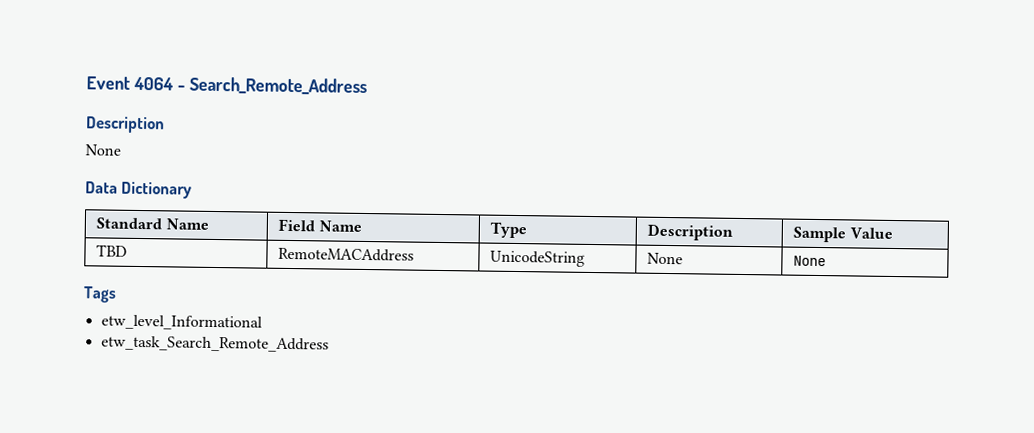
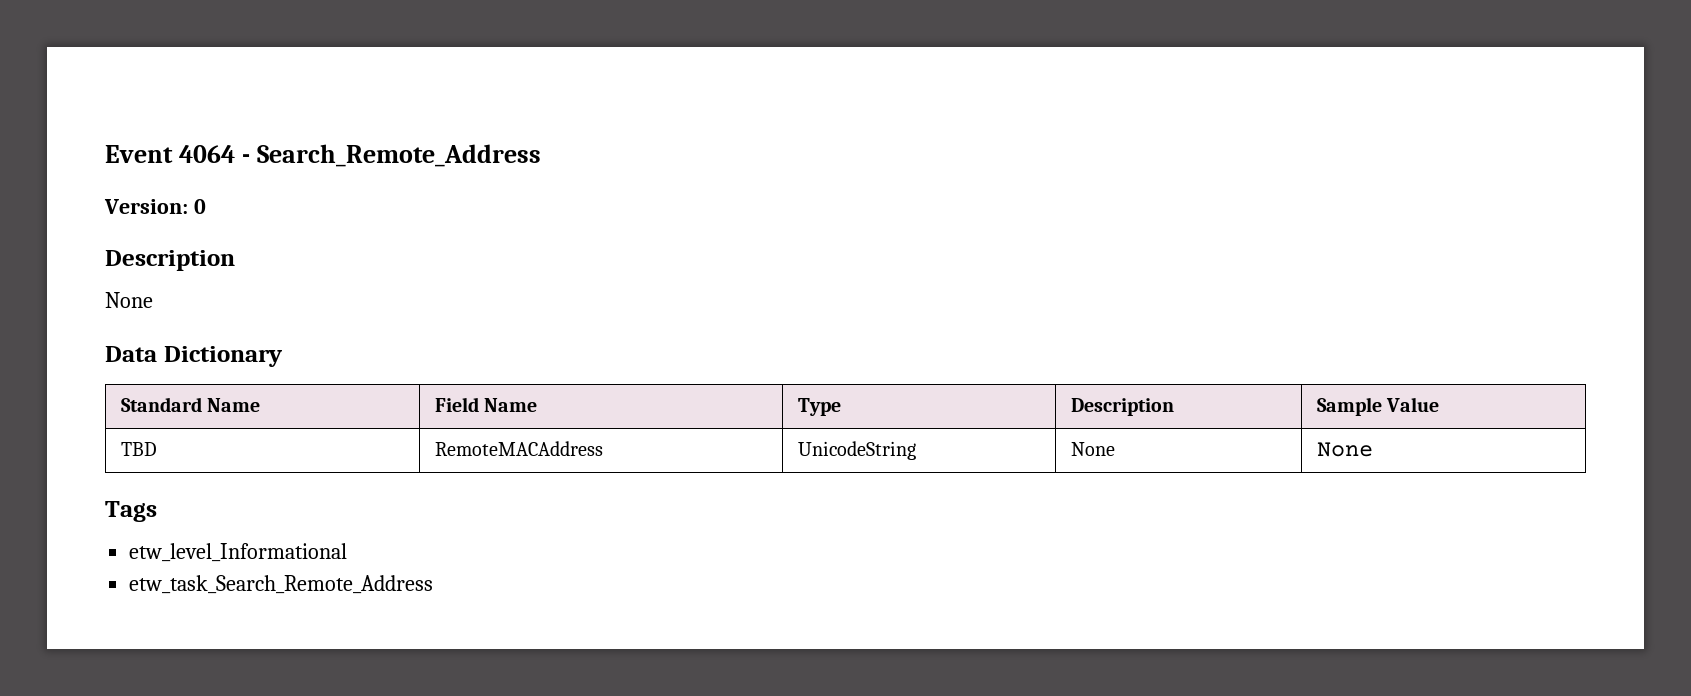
+ Version: 0

